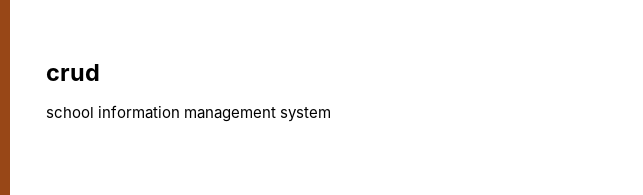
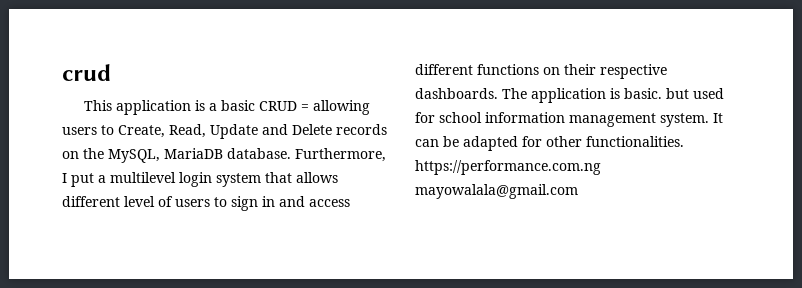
- school information management system
+ This application is a basic CRUD = allowing users to Create, Read, Update and Delete records on the MySQL, MariaDB database. Furthermore, I put a multilevel login system that allows different level of users to sign in and access different functions on their respective dashboards. The application is basic. but used for school information management system. It can be adapted for other functionalities. https://performance.com.ng mayowalala@gmail.com

